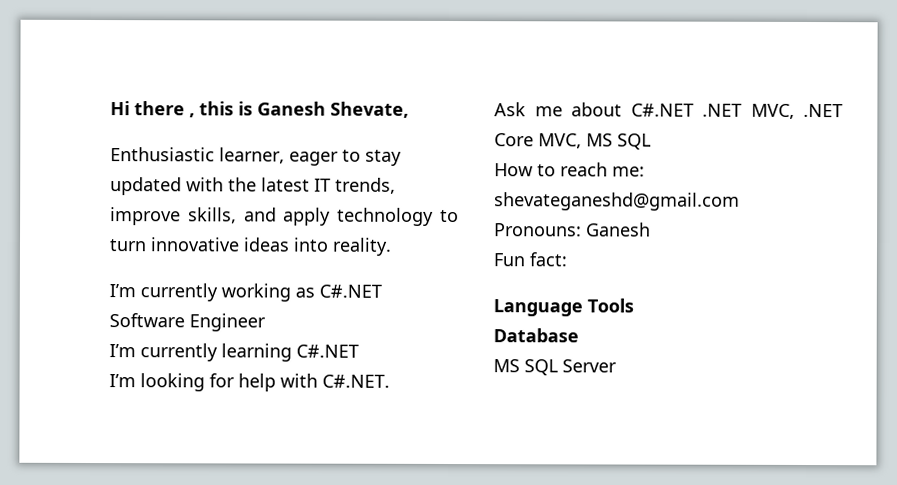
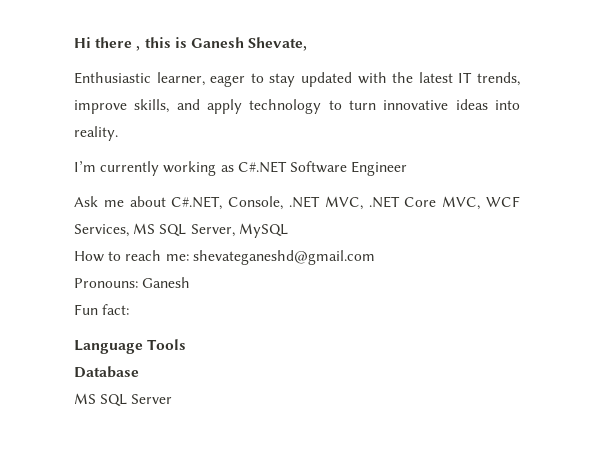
- I’m currently learning C#.NET
- I’m looking for help with C#.NET.
- Ask me about C#.NET .NET MVC, .NET Core MVC, MS SQL
+ Ask me about C#.NET, Console, .NET MVC, .NET Core MVC, WCF Services, MS SQL Server, MySQL

